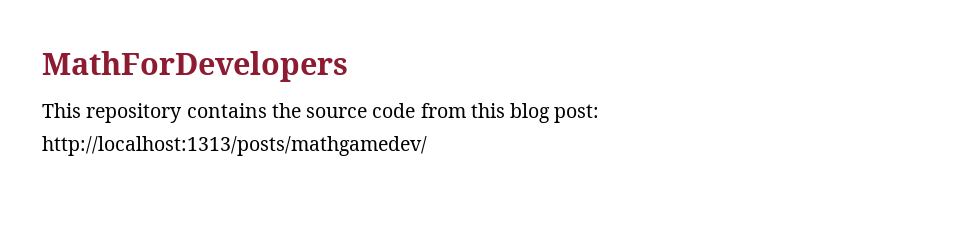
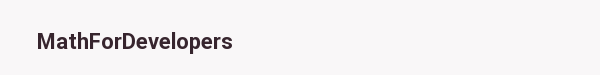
- This repository contains the source code from this blog post: http://localhost:1313/posts/mathgamedev/

